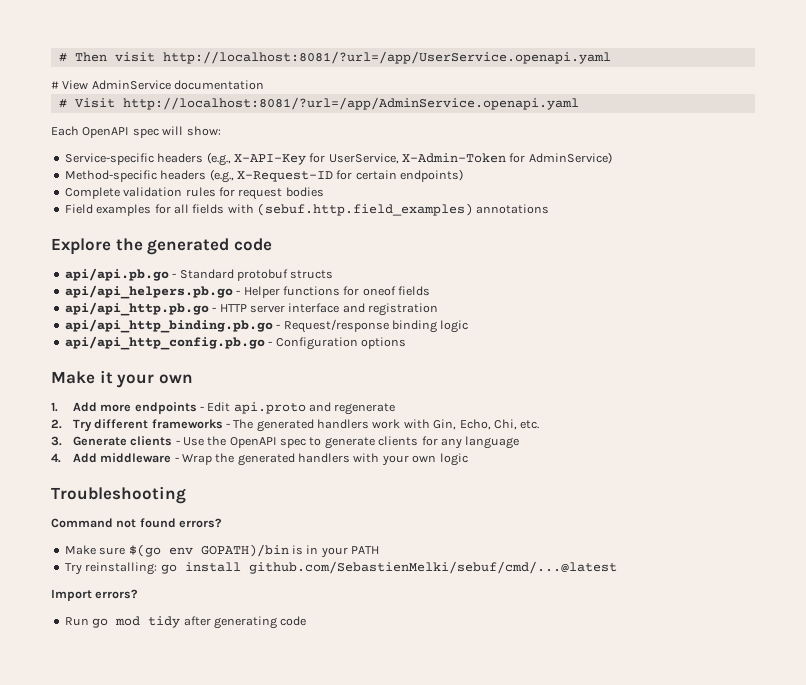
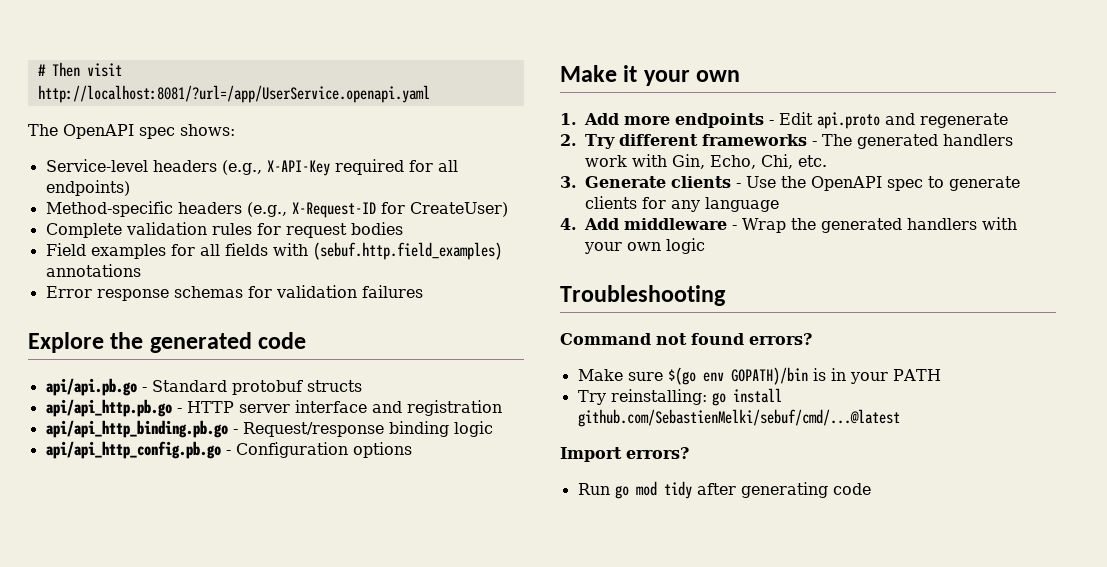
- # View AdminService documentation
- # Visit http://localhost:8081/?url=/app/AdminService.openapi.yaml
- Each OpenAPI spec will show:
- Service-specific headers (e.g., X-API-Key for UserService, X-Admin-Token for AdminService)
+ The OpenAPI spec shows:
+ Service-level headers (e.g., X-API-Key required for all endpoints)
- Method-specific headers (e.g., X-Request-ID for certain endpoints)
+ Method-specific headers (e.g., X-Request-ID for CreateUser)
+ Error response schemas for validation failures
- api/api_helpers.pb.go - Helper functions for oneof fields

